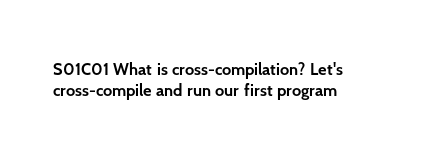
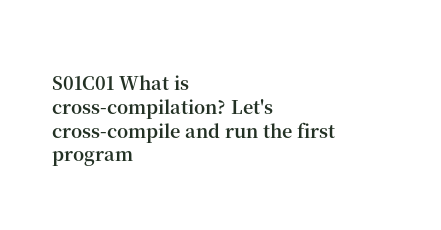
- Let's cross-compile and run our first program
+ Let's cross-compile and run the first program

